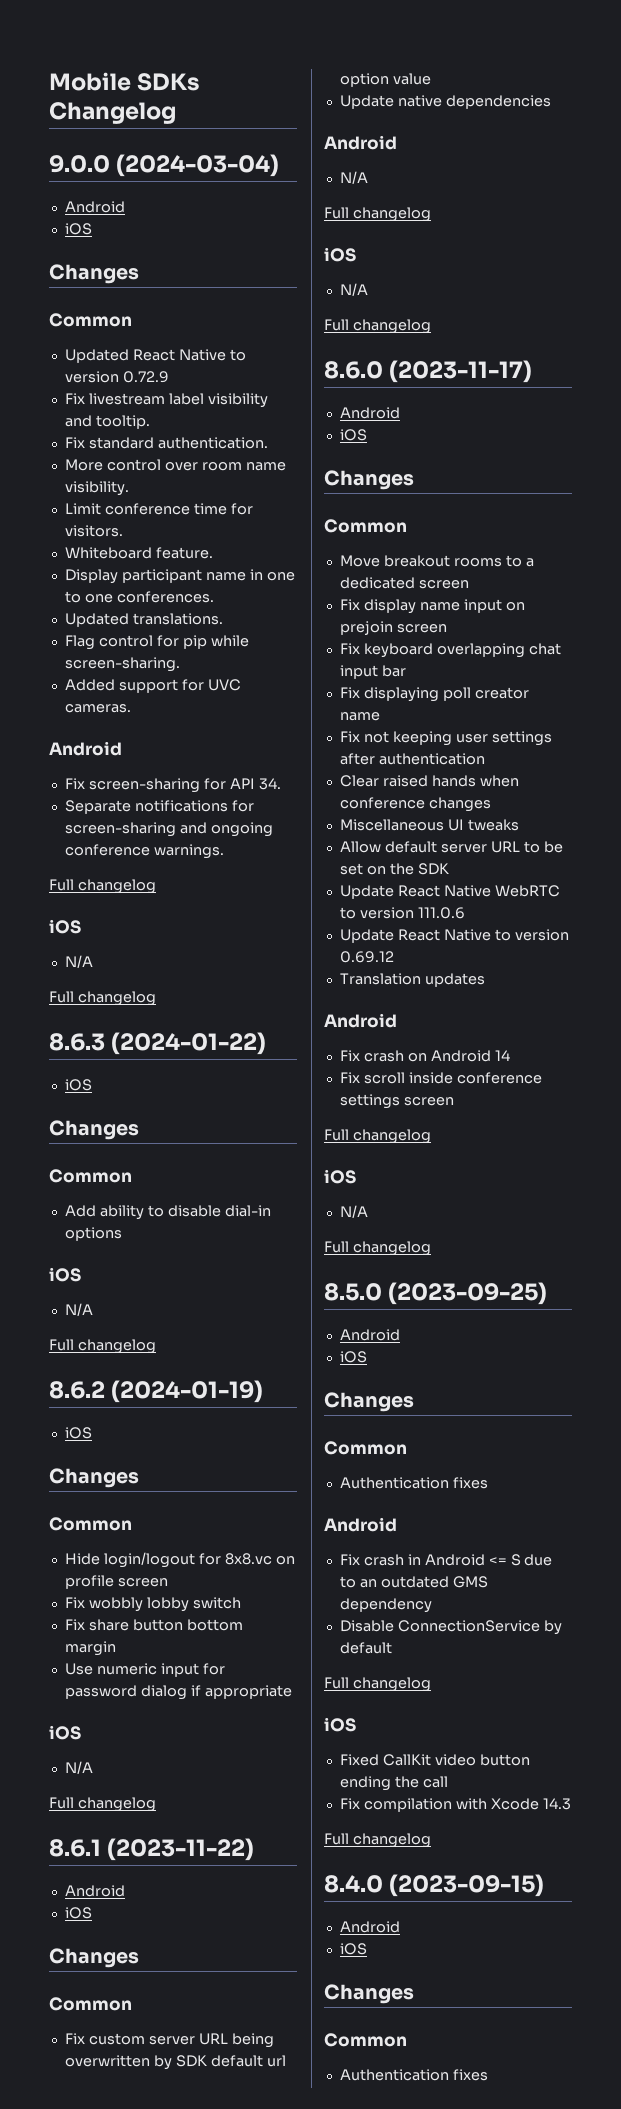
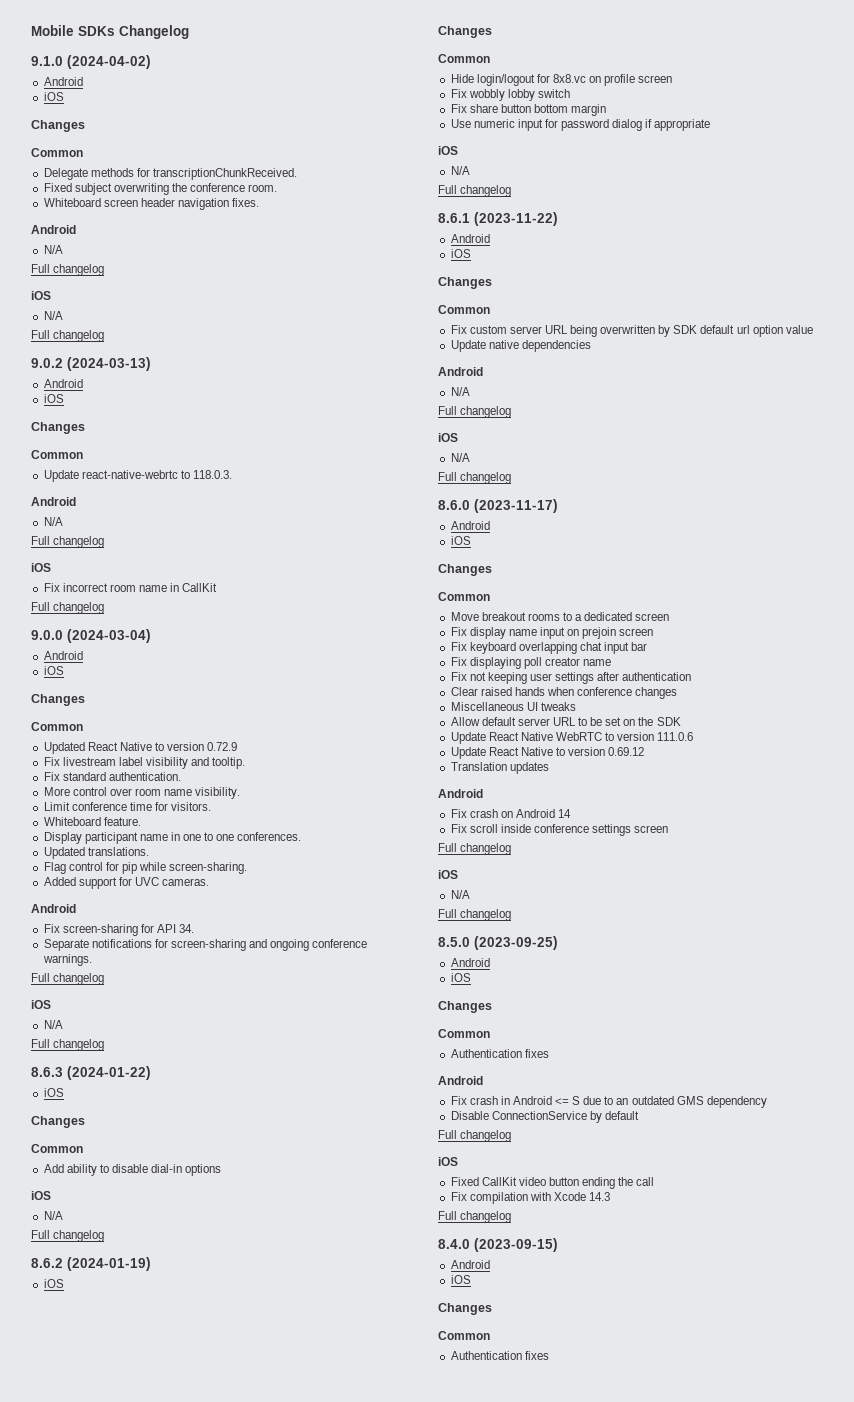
+ 9.1.0 (2024-04-02)
+ Android
+ iOS
+ Changes
+ Common
+ Delegate methods for transcriptionChunkReceived.
+ Fixed subject overwriting the conference room.
+ Whiteboard screen header navigation fixes.
+ Android
+ N/A
+ Full changelog
+ iOS
+ N/A
+ Full changelog
+ 9.0.2 (2024-03-13)
+ Android
+ iOS
+ Changes
+ Common
+ Update react-native-webrtc to 118.0.3.
+ Android
+ N/A
+ Full changelog
+ iOS
+ Fix incorrect room name in CallKit
+ Full changelog

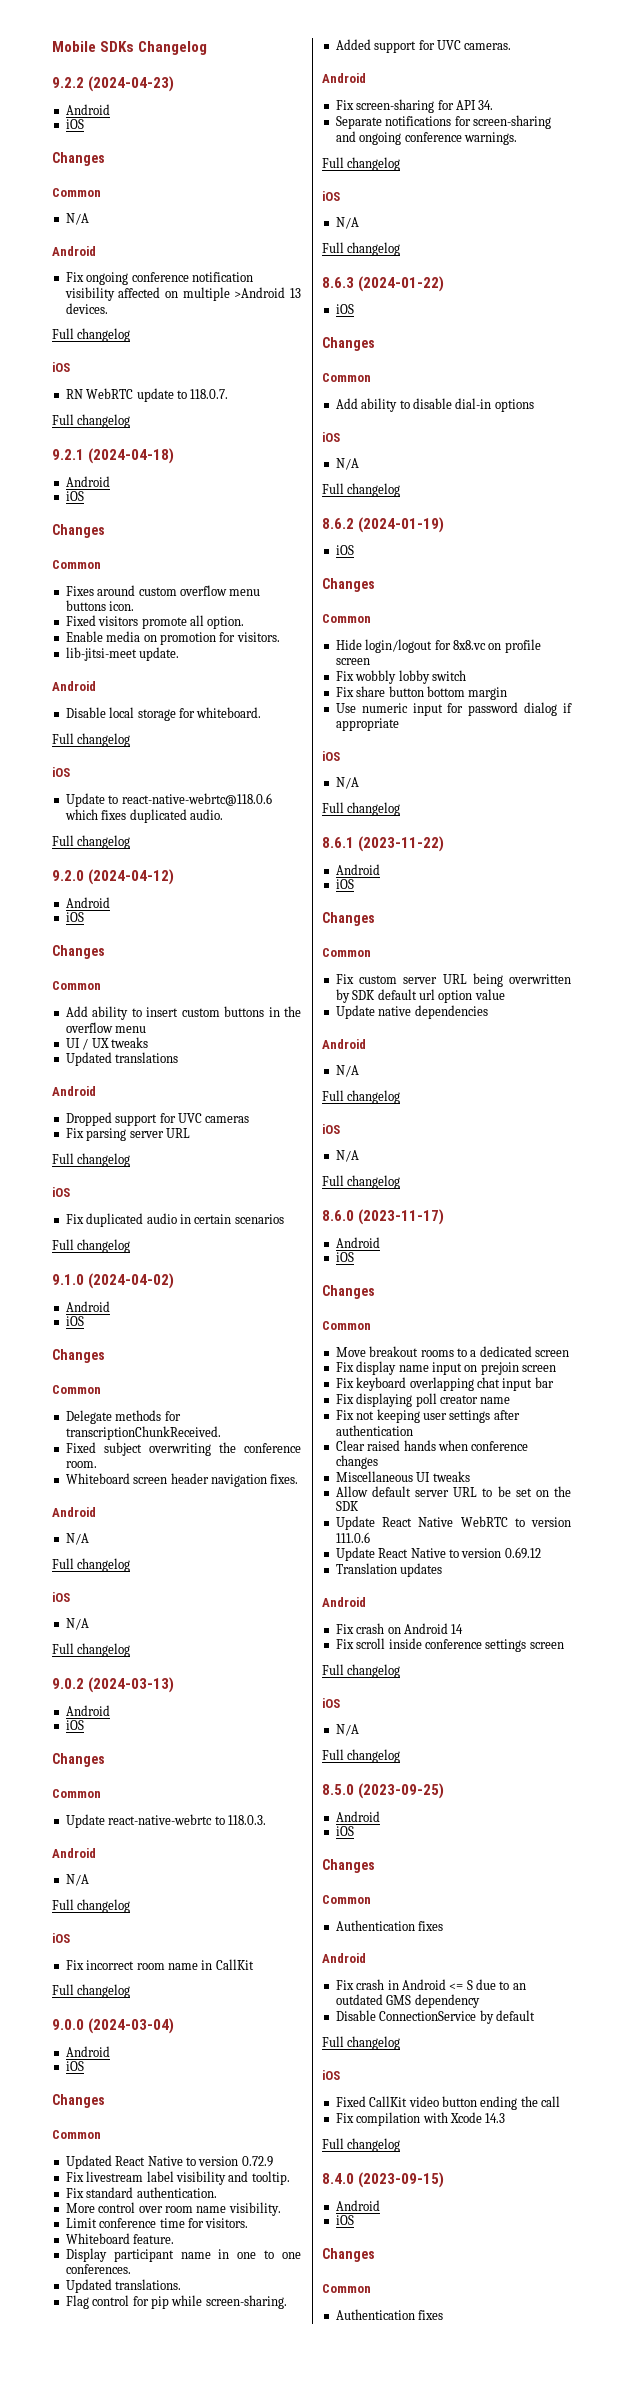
+ 9.2.2 (2024-04-23)
+ Android
+ iOS
+ Changes
+ Common
+ N/A
+ Android
+ Fix ongoing conference notification visibility affected on multiple >Android 13 devices.
+ Full changelog
+ iOS
+ RN WebRTC update to 118.0.7.
+ Full changelog
+ 9.2.1 (2024-04-18)
+ Android
+ iOS
+ Changes
+ Common
+ Fixes around custom overflow menu buttons icon.
+ Fixed visitors promote all option.
+ Enable media on promotion for visitors.
+ lib-jitsi-meet update.
+ Android
+ Disable local storage for whiteboard.
+ Full changelog
+ iOS
+ Update to react-native-webrtc@118.0.6 which fixes duplicated audio.
+ Full changelog
+ 9.2.0 (2024-04-12)
+ Android
+ iOS
+ Changes
+ Common
+ Add ability to insert custom buttons in the overflow menu
+ UI / UX tweaks
+ Updated translations
+ Android
+ Dropped support for UVC cameras
+ Fix parsing server URL
+ Full changelog
+ iOS
+ Fix duplicated audio in certain scenarios
+ Full changelog

